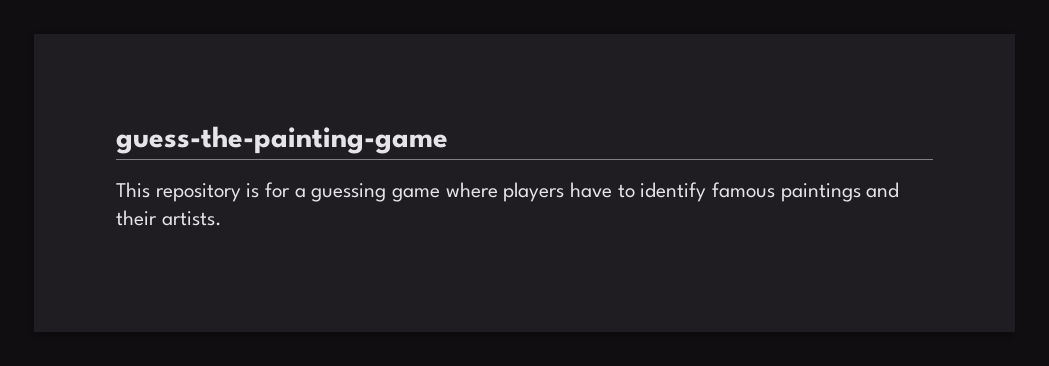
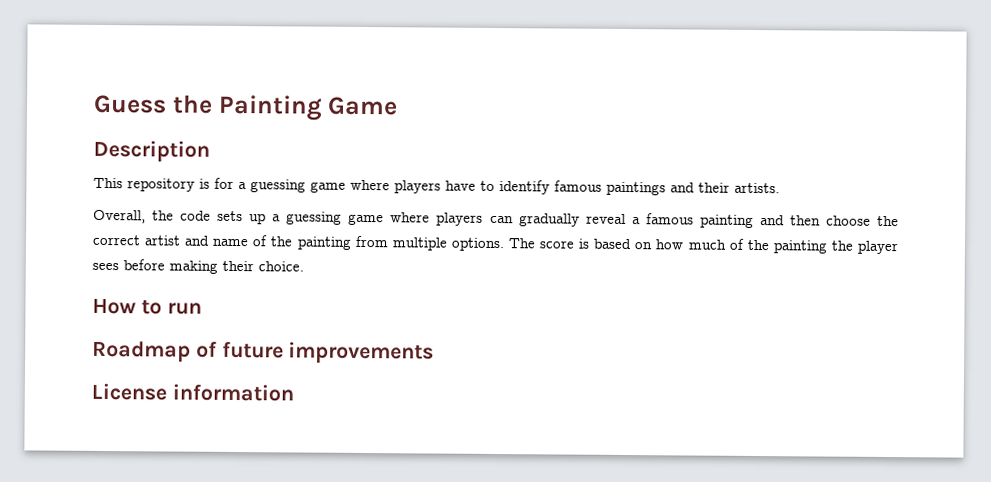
- guess-the-painting-game
+ Guess the Painting Game
+ Description
+ Overall, the code sets up a guessing game where players can gradually reveal a famous painting and then choose the correct artist and name of the painting from multiple options. The score is based on how much of the painting the player sees before making their choice.
+ How to run
+ Roadmap of future improvements
+ License information

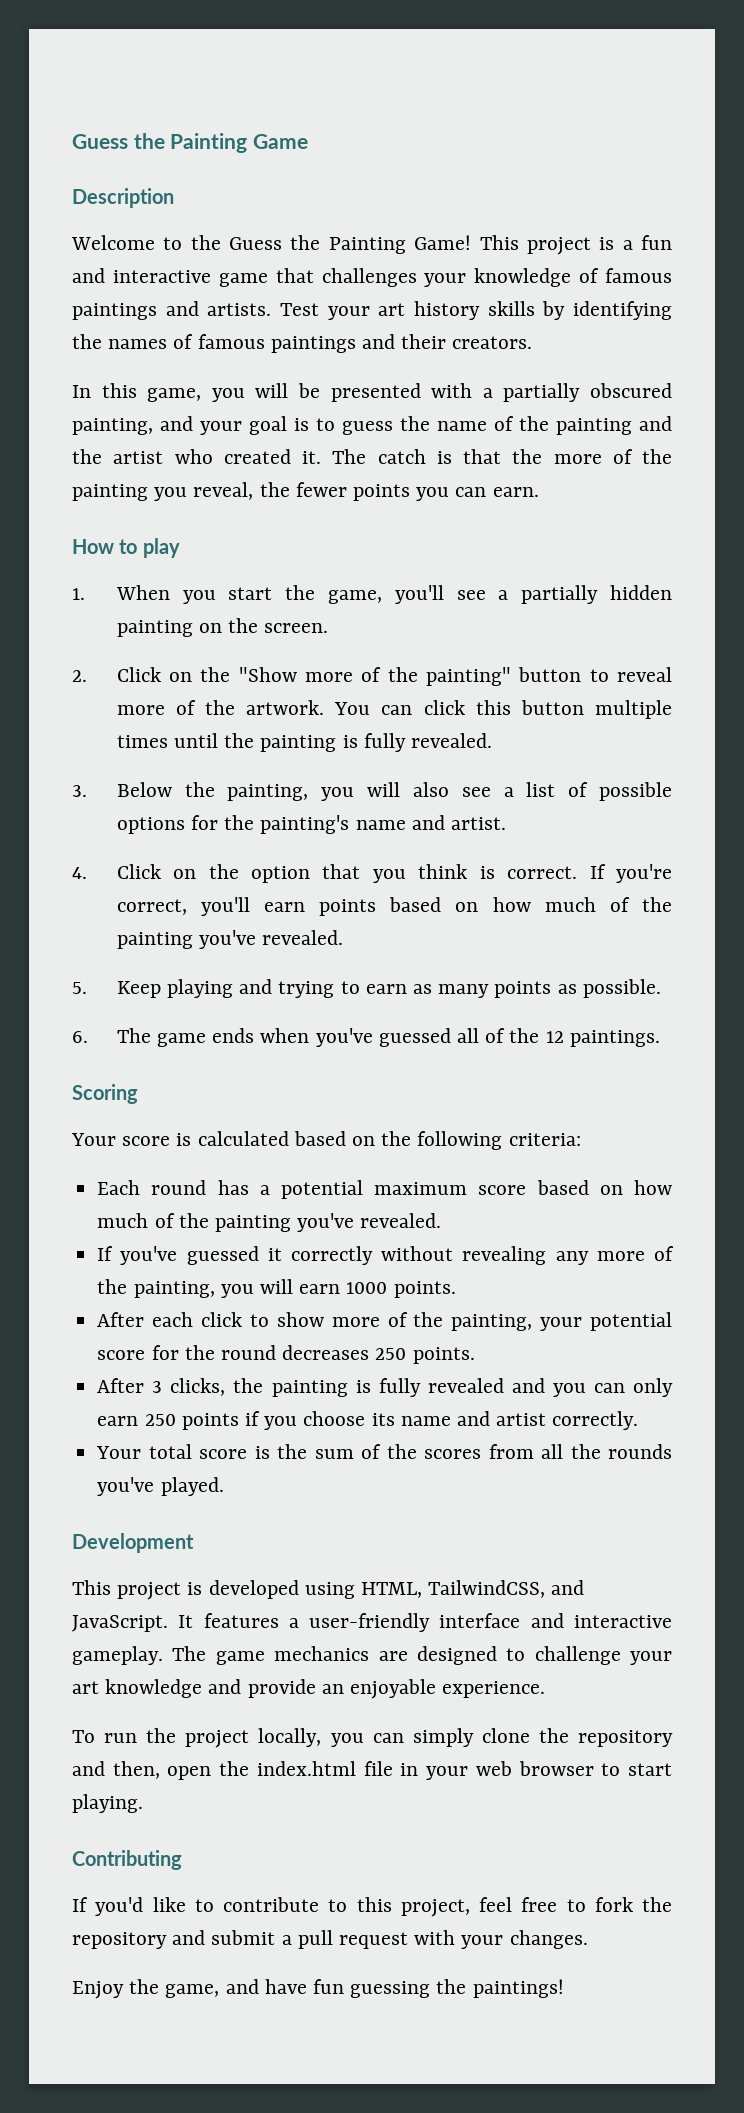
- This repository is for a guessing game where players have to identify famous paintings and their artists.
- Overall, the code sets up a guessing game where players can gradually reveal a famous painting and then choose the correct artist and name of the painting from multiple options. The score is based on how much of the painting the player sees before making their choice.
- How to run
- Roadmap of future improvements
- License information
+ Welcome to the Guess the Painting Game! This project is a fun and interactive game that challenges your knowledge of famous paintings and artists. Test your art history skills by identifying the names of famous paintings and their creators.
+ In this game, you will be presented with a partially obscured painting, and your goal is to guess the name of the painting and the artist who created it. The catch is that the more of the painting you reveal, the fewer points you can earn.
+ How to play
+ 1. When you start the game, you'll see a partially hidden painting on the screen.
+ 2. Click on the "Show more of the painting" button to reveal more of the artwork. You can click this button multiple times until the painting is fully revealed.
+ 3. Below the painting, you will also see a list of possible options for the painting's name and artist.
+ 4. Click on the option that you think is correct. If you're correct, you'll earn points based on how much of the painting you've revealed.
+ 5. Keep playing and trying to earn as many points as possible.
+ 6. The game ends when you've guessed all of the 12 paintings.
+ Scoring
+ Your score is calculated based on the following criteria:
+ Each round has a potential maximum score based on how much of the painting you've revealed.
+ If you've guessed it correctly without revealing any more of the painting, you will earn 1000 points.
+ After each click to show more of the painting, your potential score for the round decreases 250 points.
+ After 3 clicks, the painting is fully revealed and you can only earn 250 points if you choose its name and artist correctly.
+ Your total score is the sum of the scores from all the rounds you've played.
+ Development
+ This project is developed using HTML, TailwindCSS, and JavaScript. It features a user-friendly interface and interactive gameplay. The game mechanics are designed to challenge your art knowledge and provide an enjoyable experience.
+ To run the project locally, you can simply clone the repository and then, open the index.html file in your web browser to start playing.
+ Contributing
+ If you'd like to contribute to this project, feel free to fork the repository and submit a pull request with your changes.
+ Enjoy the game, and have fun guessing the paintings!

